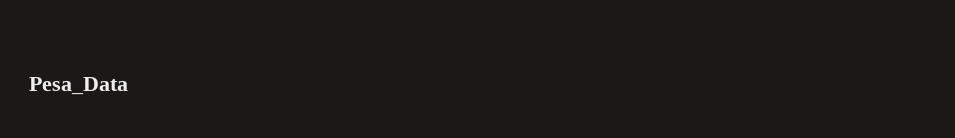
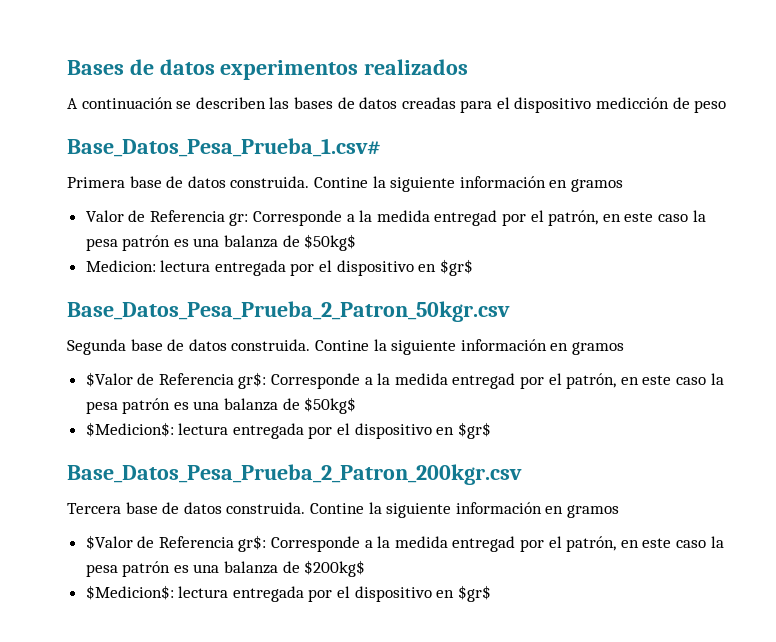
- Pesa_Data
+ Bases de datos experimentos realizados
+ A continuación se describen las bases de datos creadas para el dispositivo medicción de peso
+ Base_Datos_Pesa_Prueba_1.csv#
+ Primera base de datos construida. Contine la siguiente información en gramos
+ Valor de Referencia gr: Corresponde a la medida entregad por el patrón, en este caso la pesa patrón es una balanza de $50kg$
+ Medicion: lectura entregada por el dispositivo en $gr$
+ Base_Datos_Pesa_Prueba_2_Patron_50kgr.csv
+ Segunda base de datos construida. Contine la siguiente información en gramos
+ $Valor de Referencia gr$: Corresponde a la medida entregad por el patrón, en este caso la pesa patrón es una balanza de $50kg$
+ $Medicion$: lectura entregada por el dispositivo en $gr$
+ Base_Datos_Pesa_Prueba_2_Patron_200kgr.csv
+ Tercera base de datos construida. Contine la siguiente información en gramos
+ $Valor de Referencia gr$: Corresponde a la medida entregad por el patrón, en este caso la pesa patrón es una balanza de $200kg$
+ $Medicion$: lectura entregada por el dispositivo en $gr$

